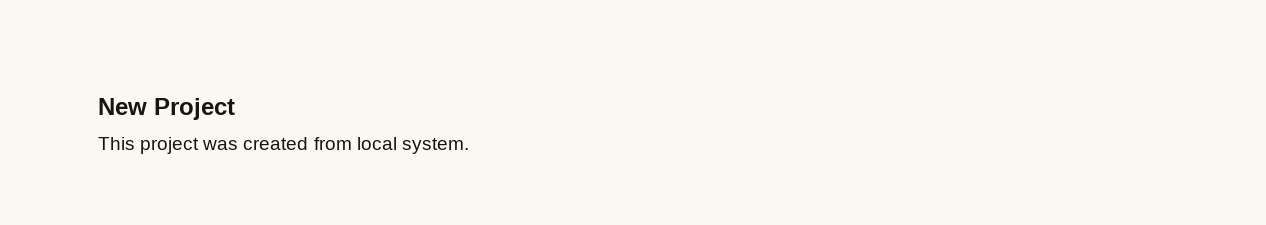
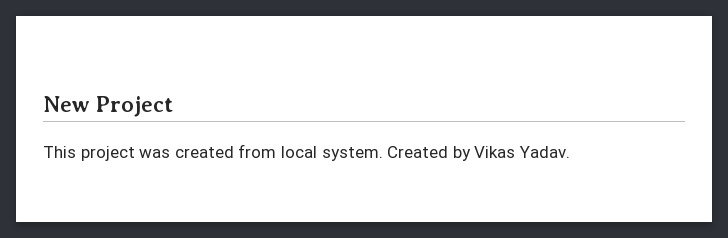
+ Created by Vikas Yadav.

